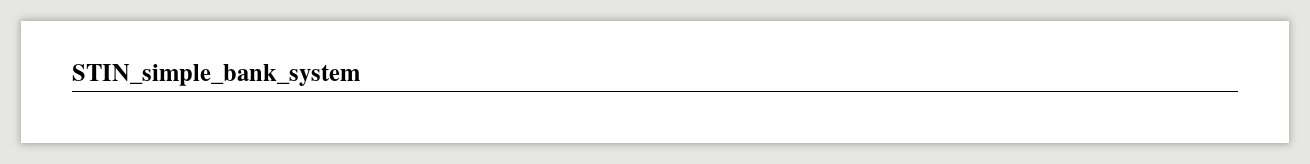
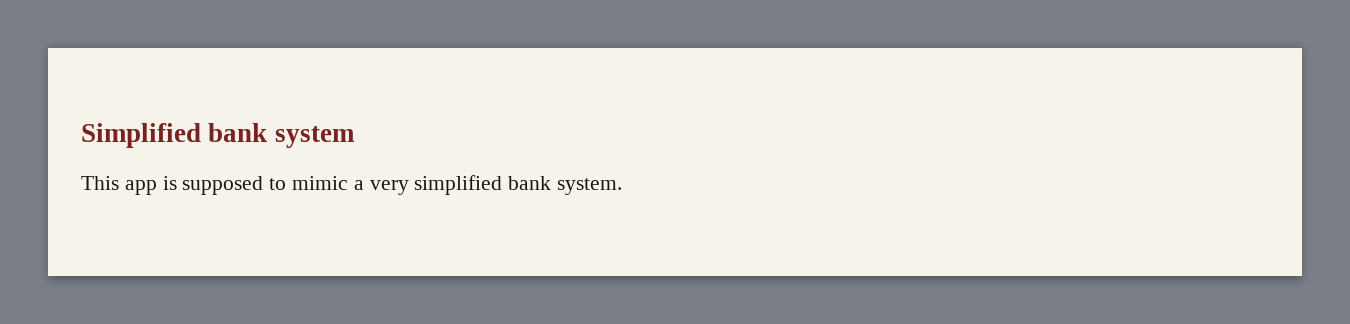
- STIN_simple_bank_system
+ Simplified bank system
+ This app is supposed to mimic a very simplified bank system.

